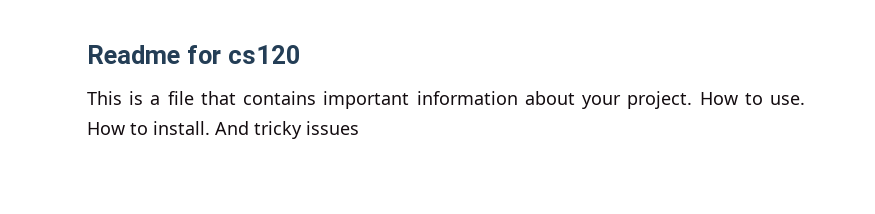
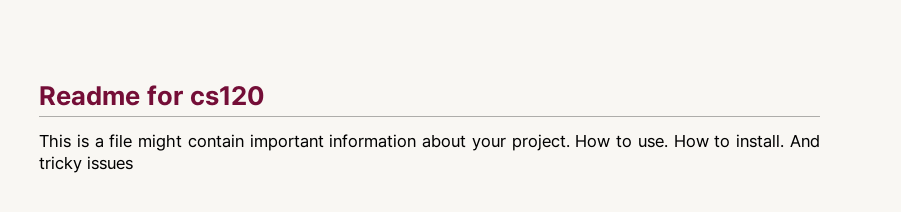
- This is a file that contains important information about your project.
+ This is a file might contain important information about your project.

